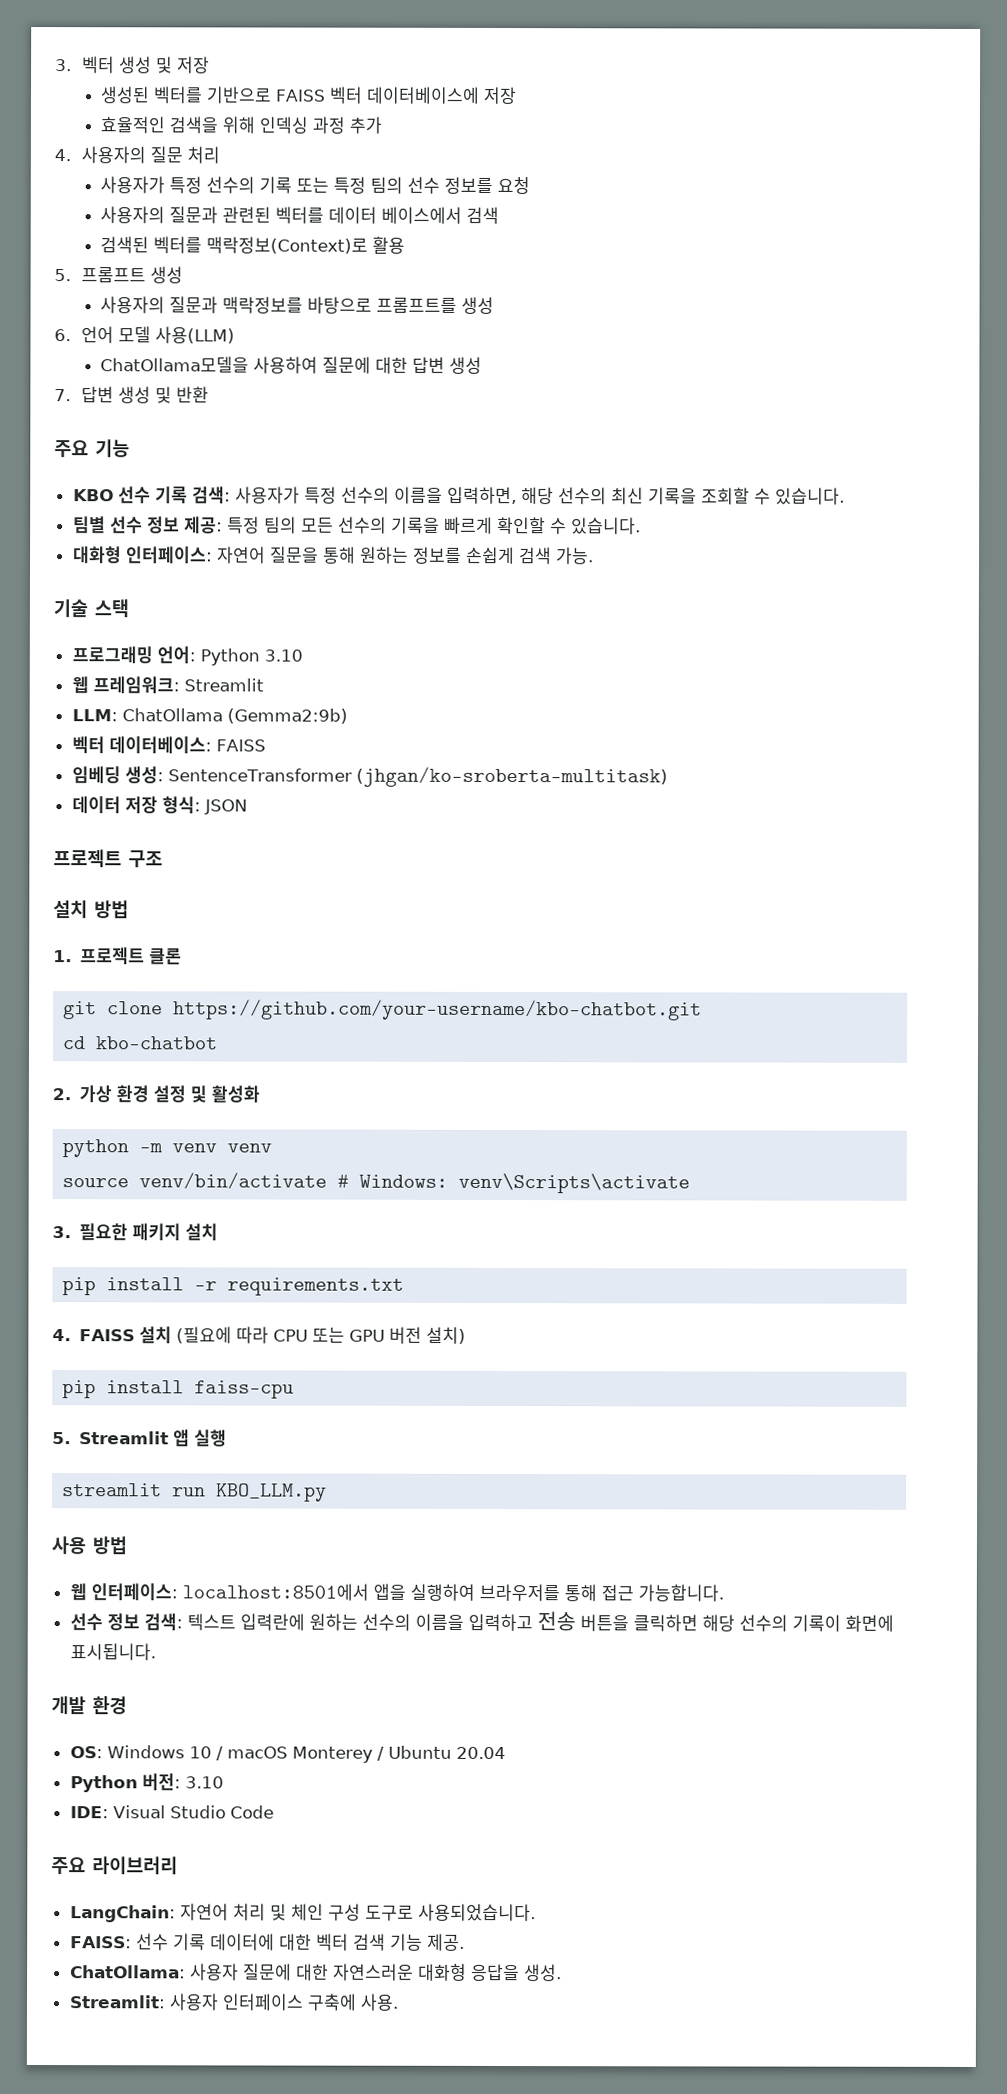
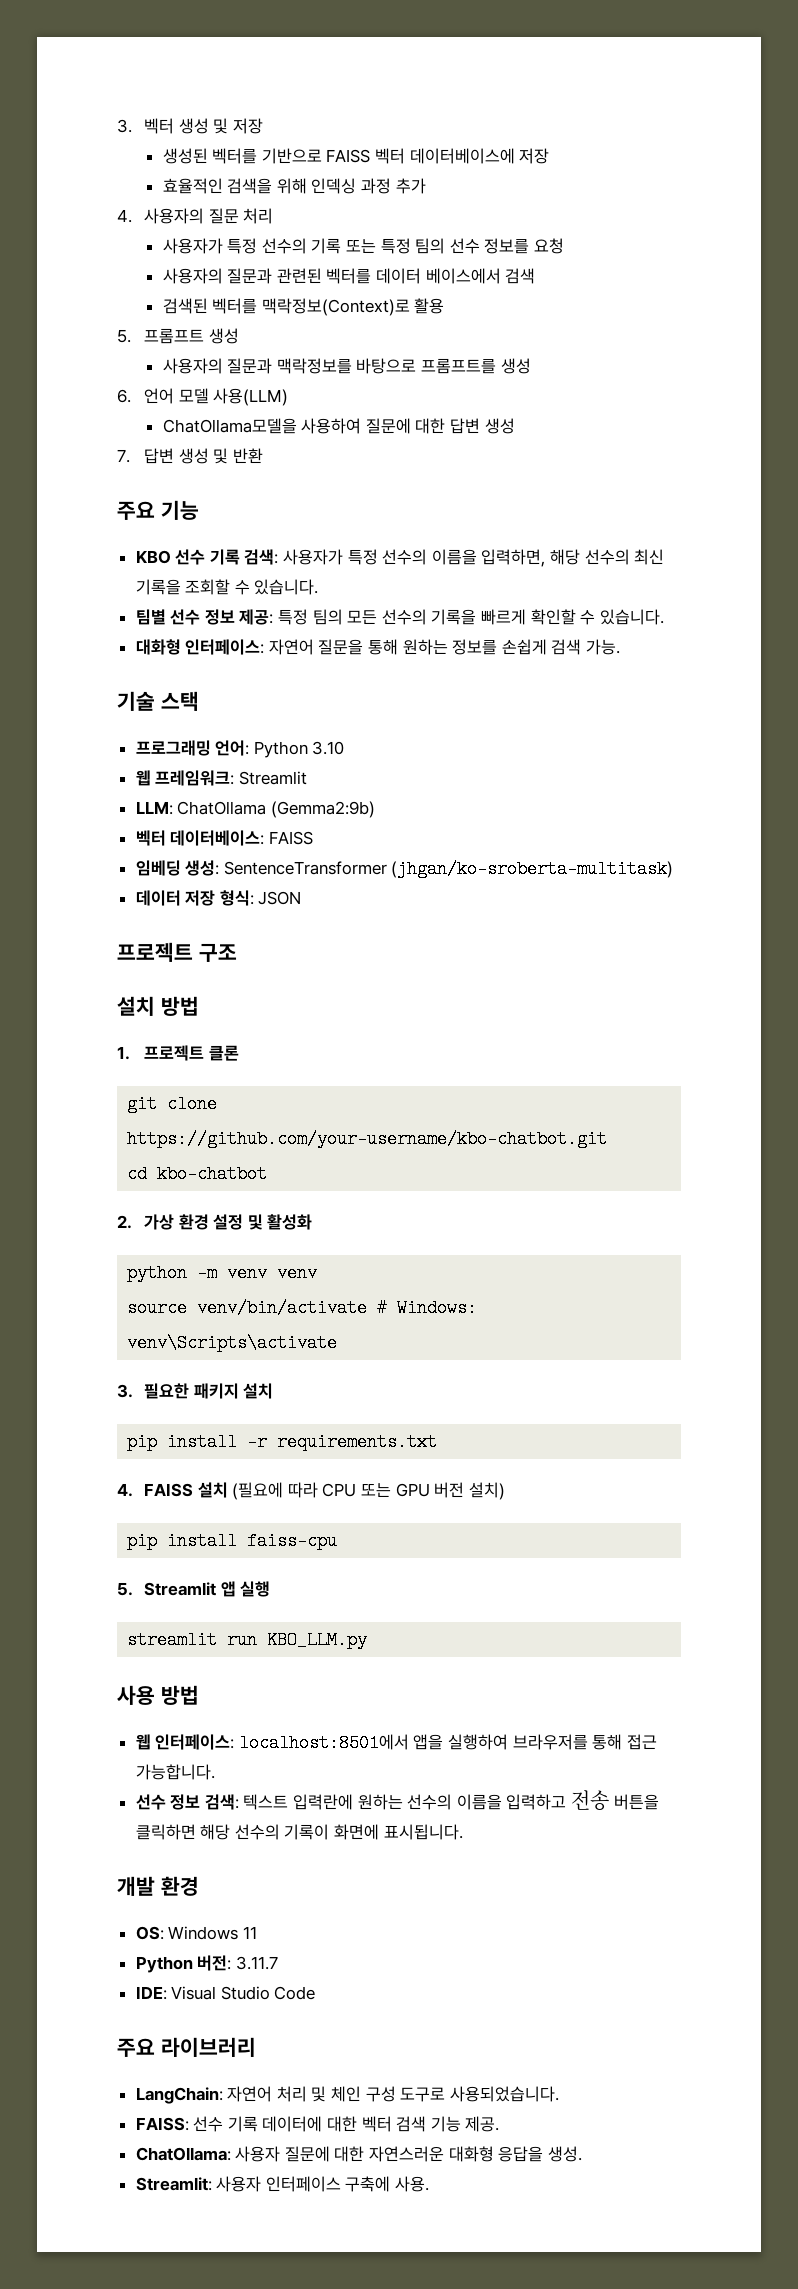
- OS: Windows 10 / macOS Monterey / Ubuntu 20.04
+ OS: Windows 11
- Python 버전: 3.10
+ Python 버전: 3.11.7

